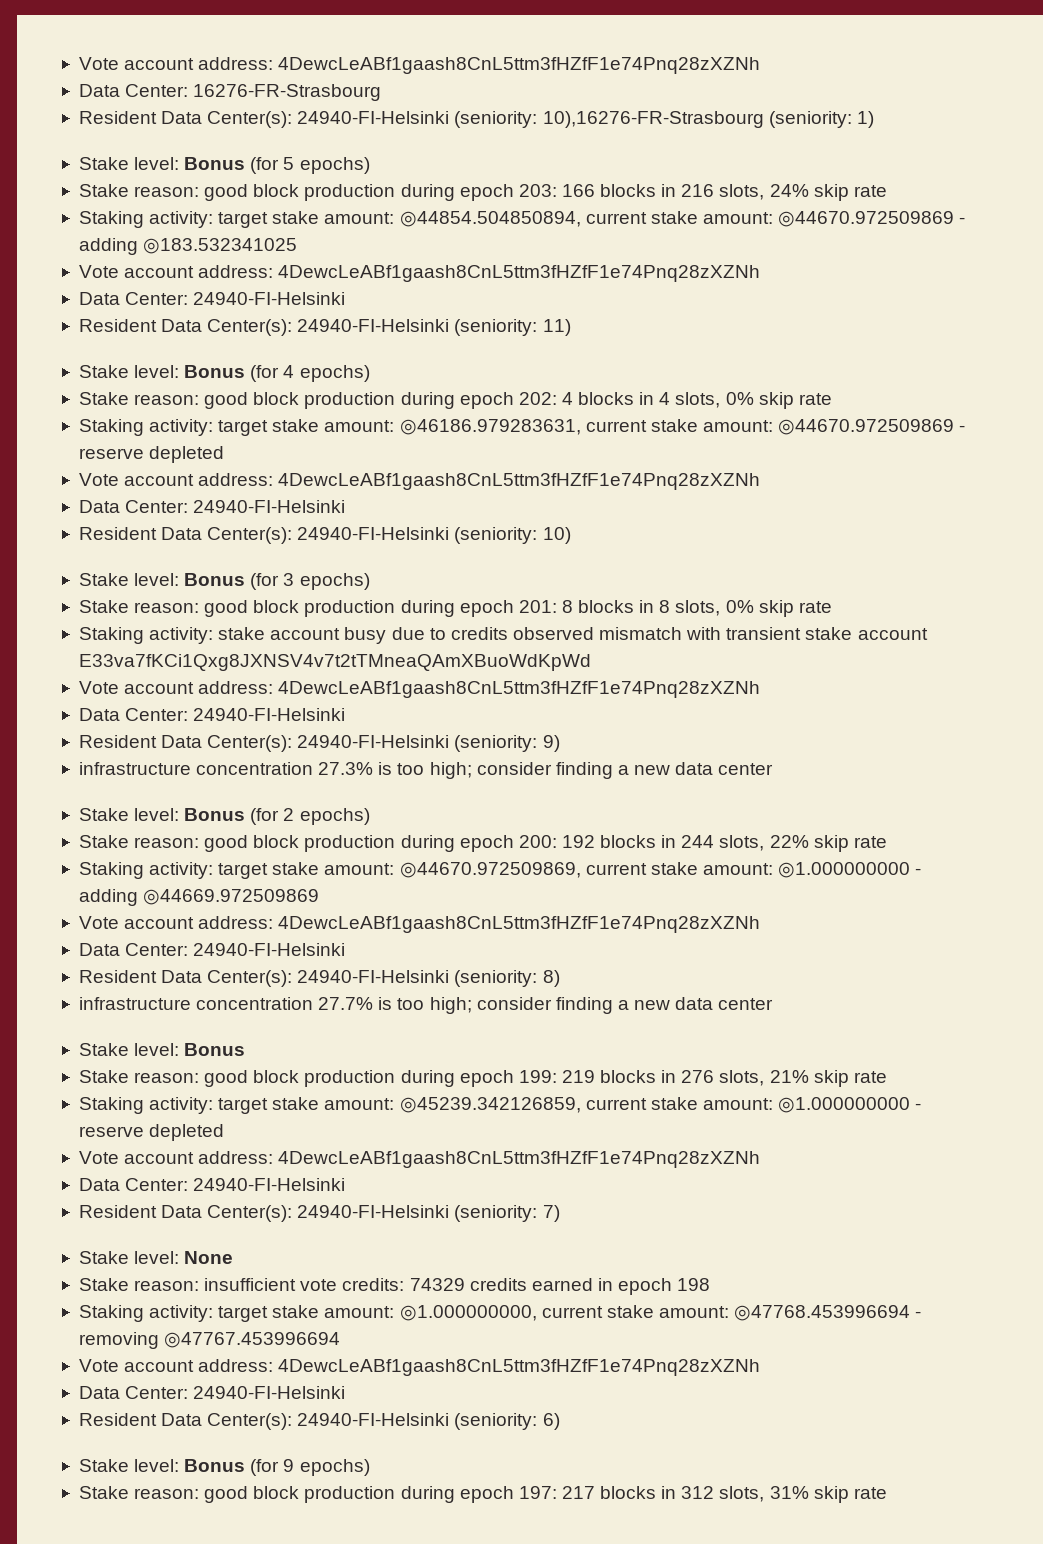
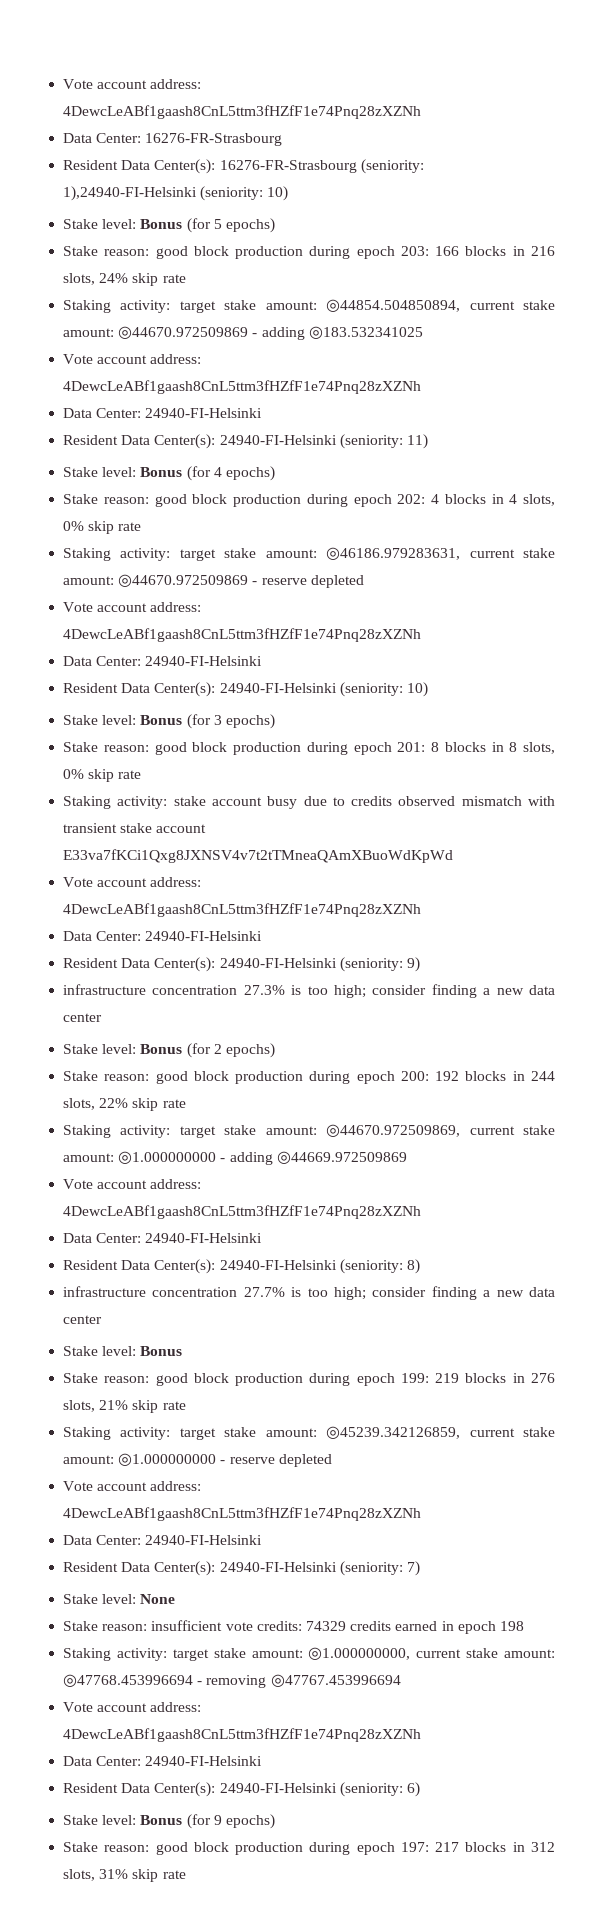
- Resident Data Center(s): 24940-FI-Helsinki (seniority: 10),16276-FR-Strasbourg (seniority: 1)
+ Resident Data Center(s): 16276-FR-Strasbourg (seniority: 1),24940-FI-Helsinki (seniority: 10)

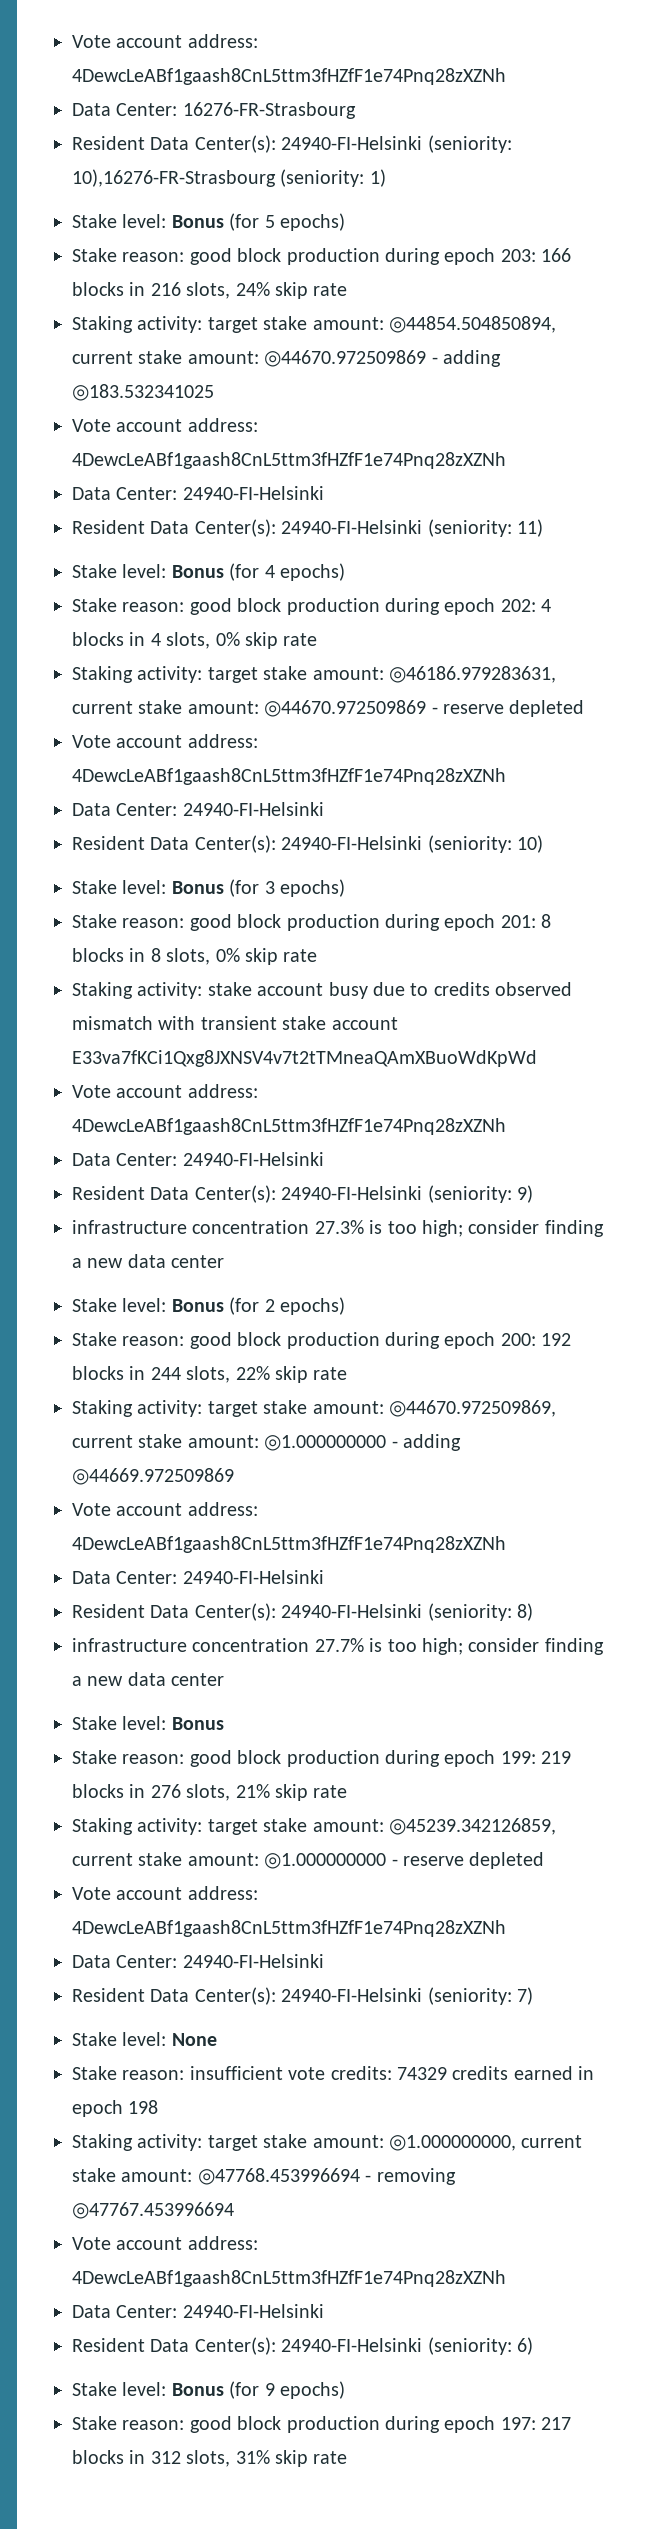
- Resident Data Center(s): 16276-FR-Strasbourg (seniority: 1),24940-FI-Helsinki (seniority: 10)
+ Resident Data Center(s): 24940-FI-Helsinki (seniority: 10),16276-FR-Strasbourg (seniority: 1)

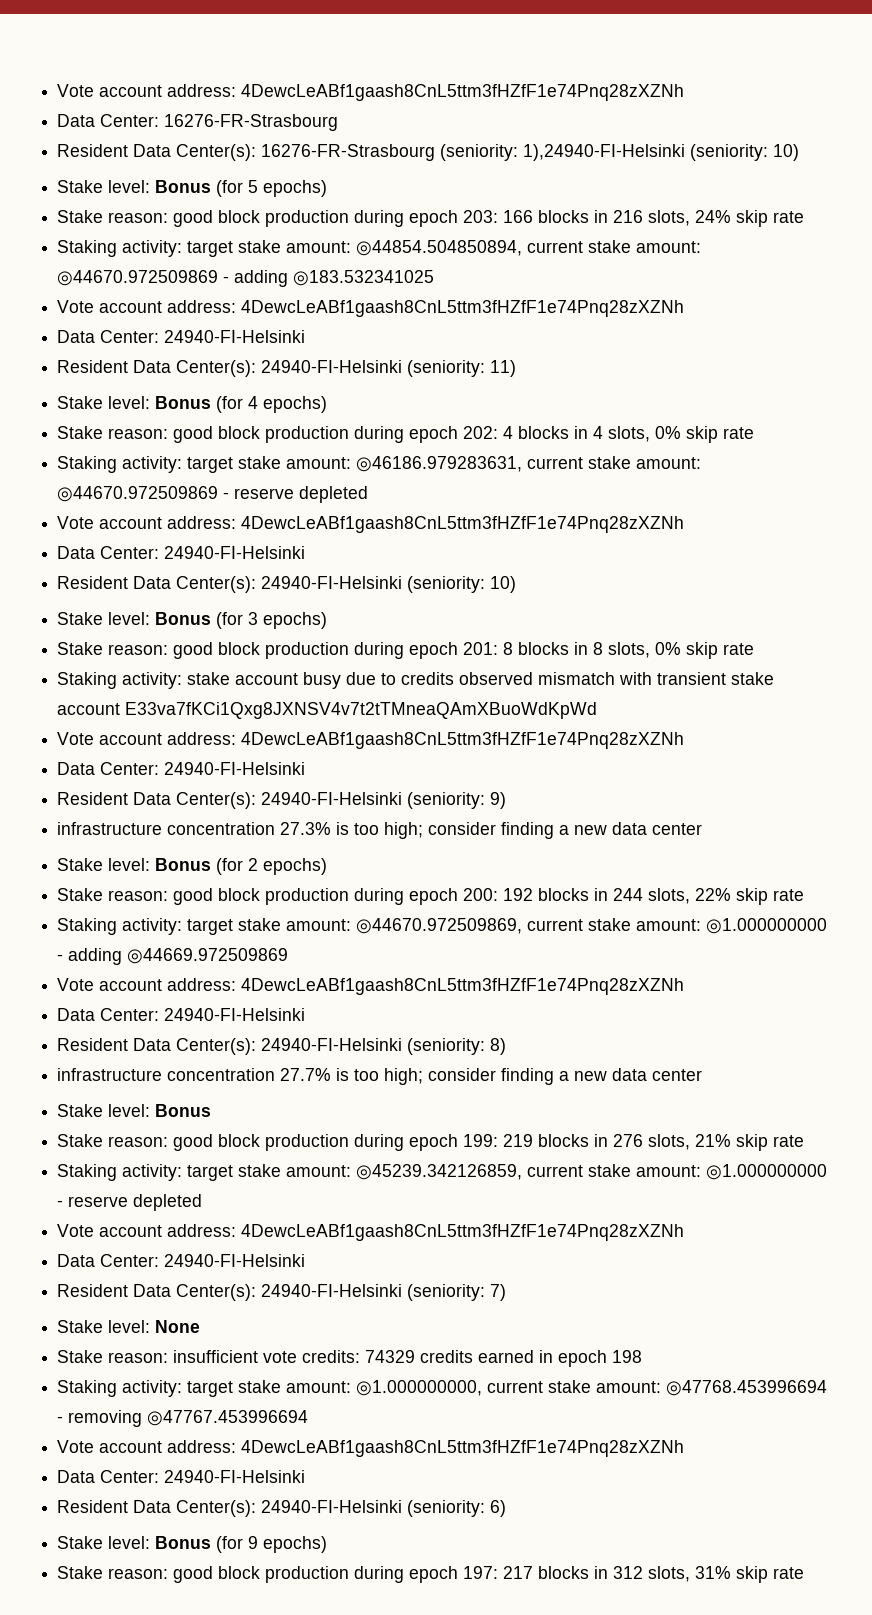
- Resident Data Center(s): 24940-FI-Helsinki (seniority: 10),16276-FR-Strasbourg (seniority: 1)
+ Resident Data Center(s): 16276-FR-Strasbourg (seniority: 1),24940-FI-Helsinki (seniority: 10)

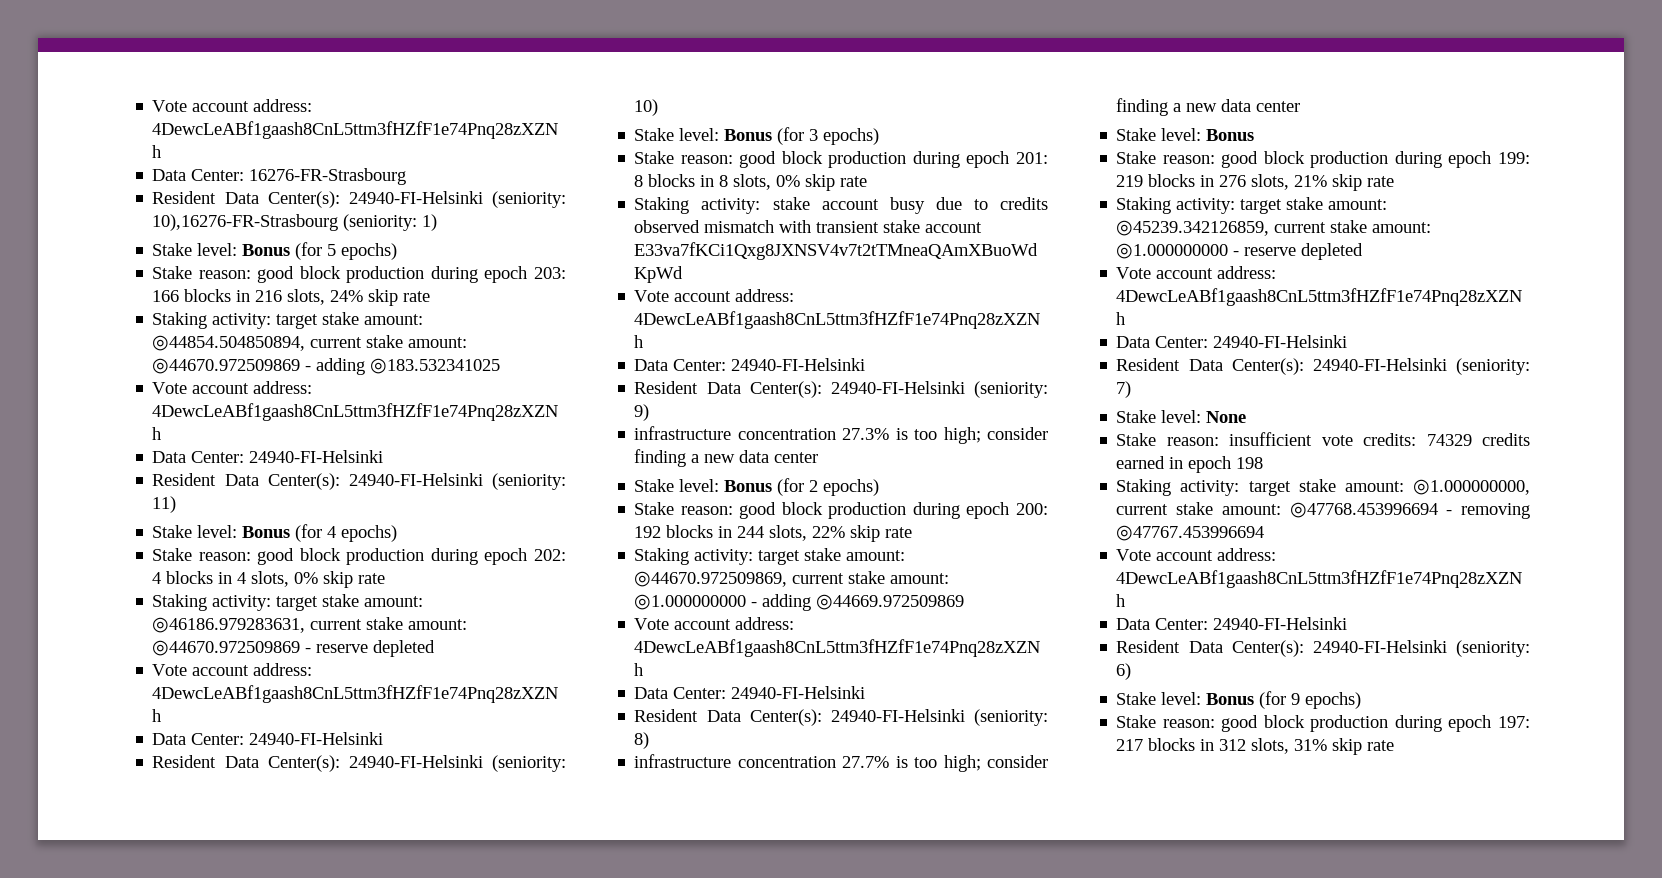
- Resident Data Center(s): 16276-FR-Strasbourg (seniority: 1),24940-FI-Helsinki (seniority: 10)
+ Resident Data Center(s): 24940-FI-Helsinki (seniority: 10),16276-FR-Strasbourg (seniority: 1)

